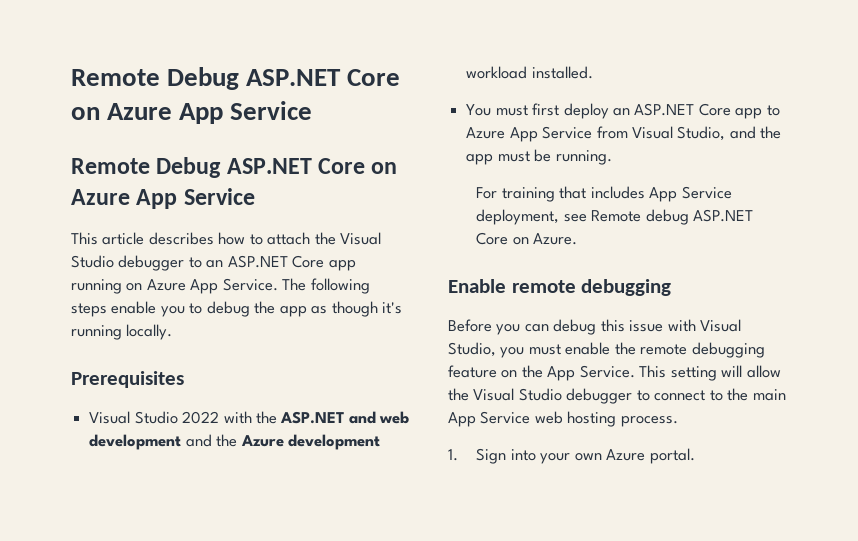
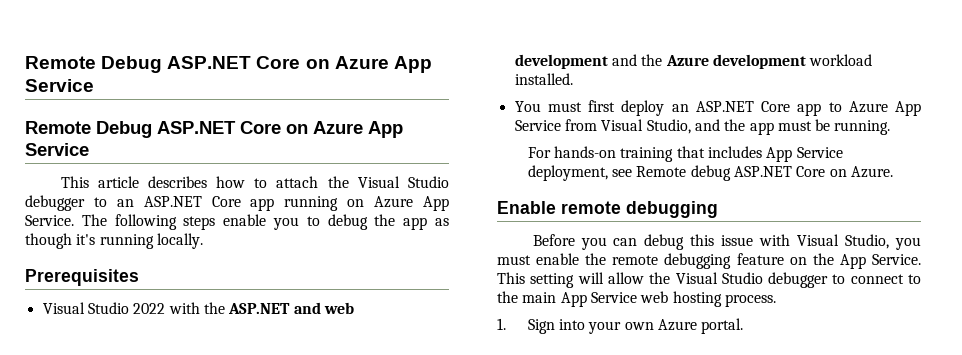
- For training that includes App Service deployment, see Remote debug ASP.NET Core on Azure.
+ For hands-on training that includes App Service deployment, see Remote debug ASP.NET Core on Azure.

